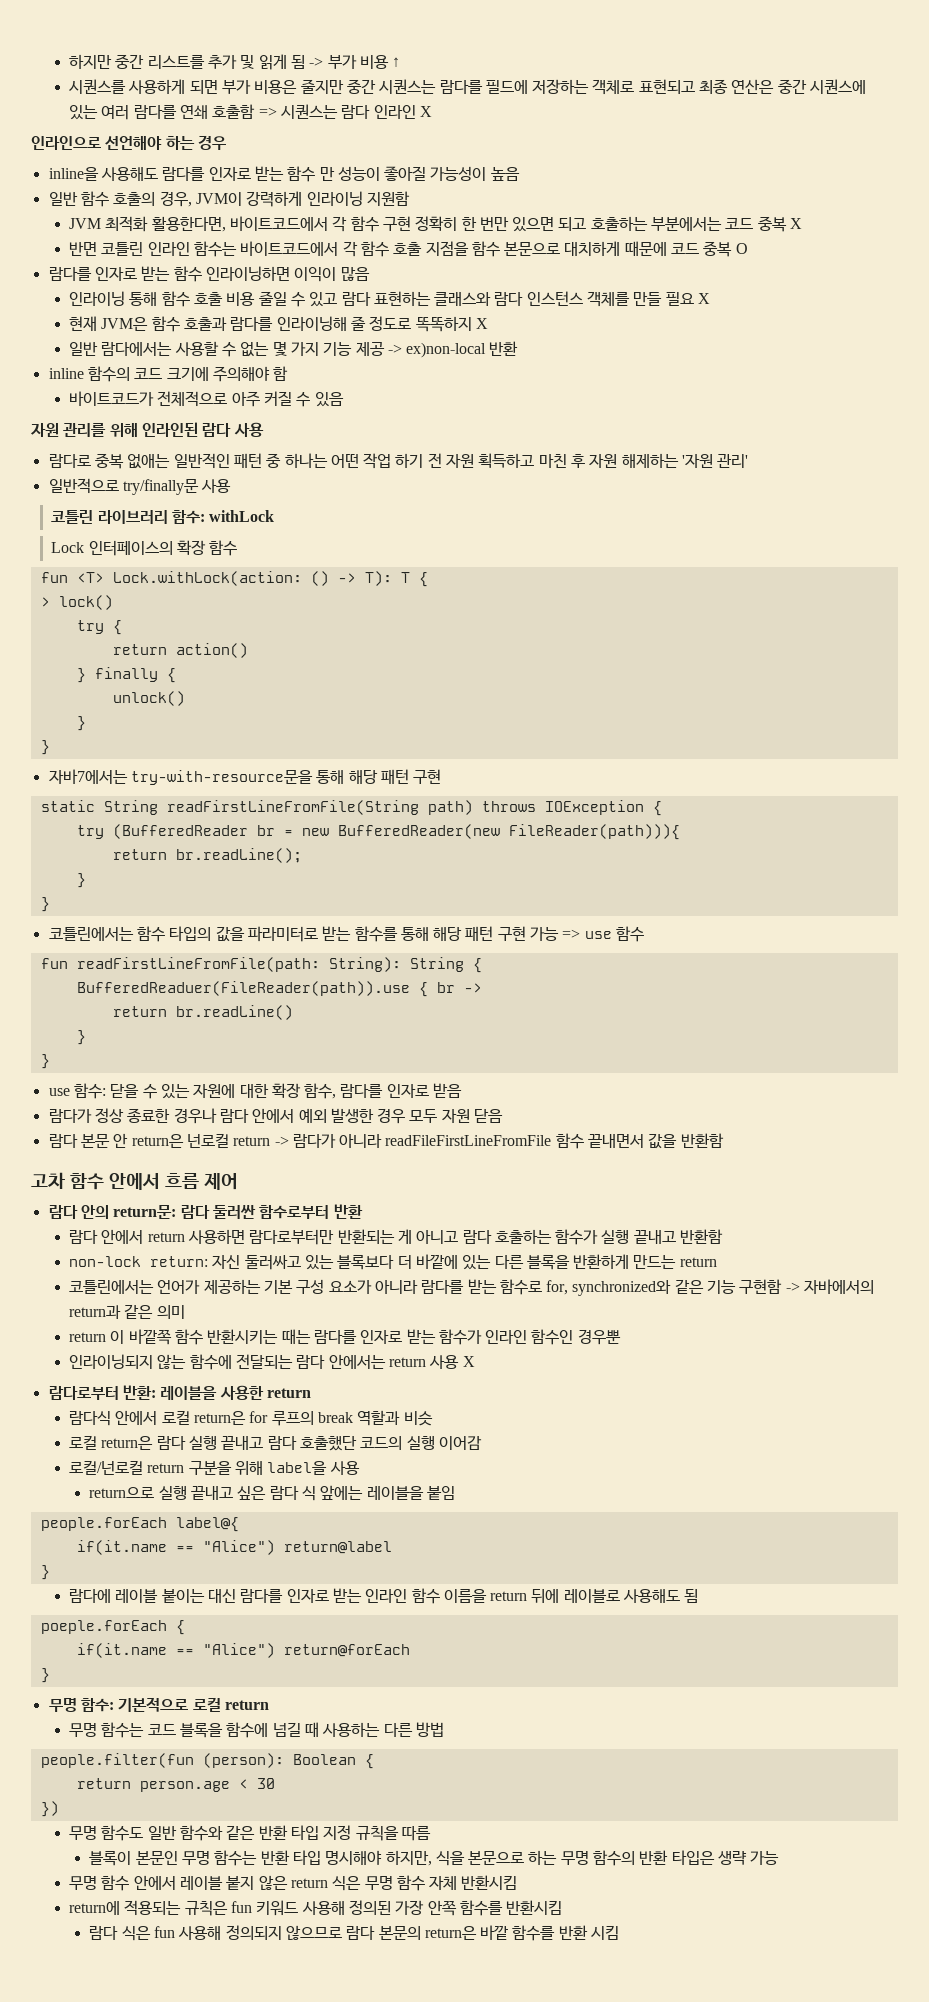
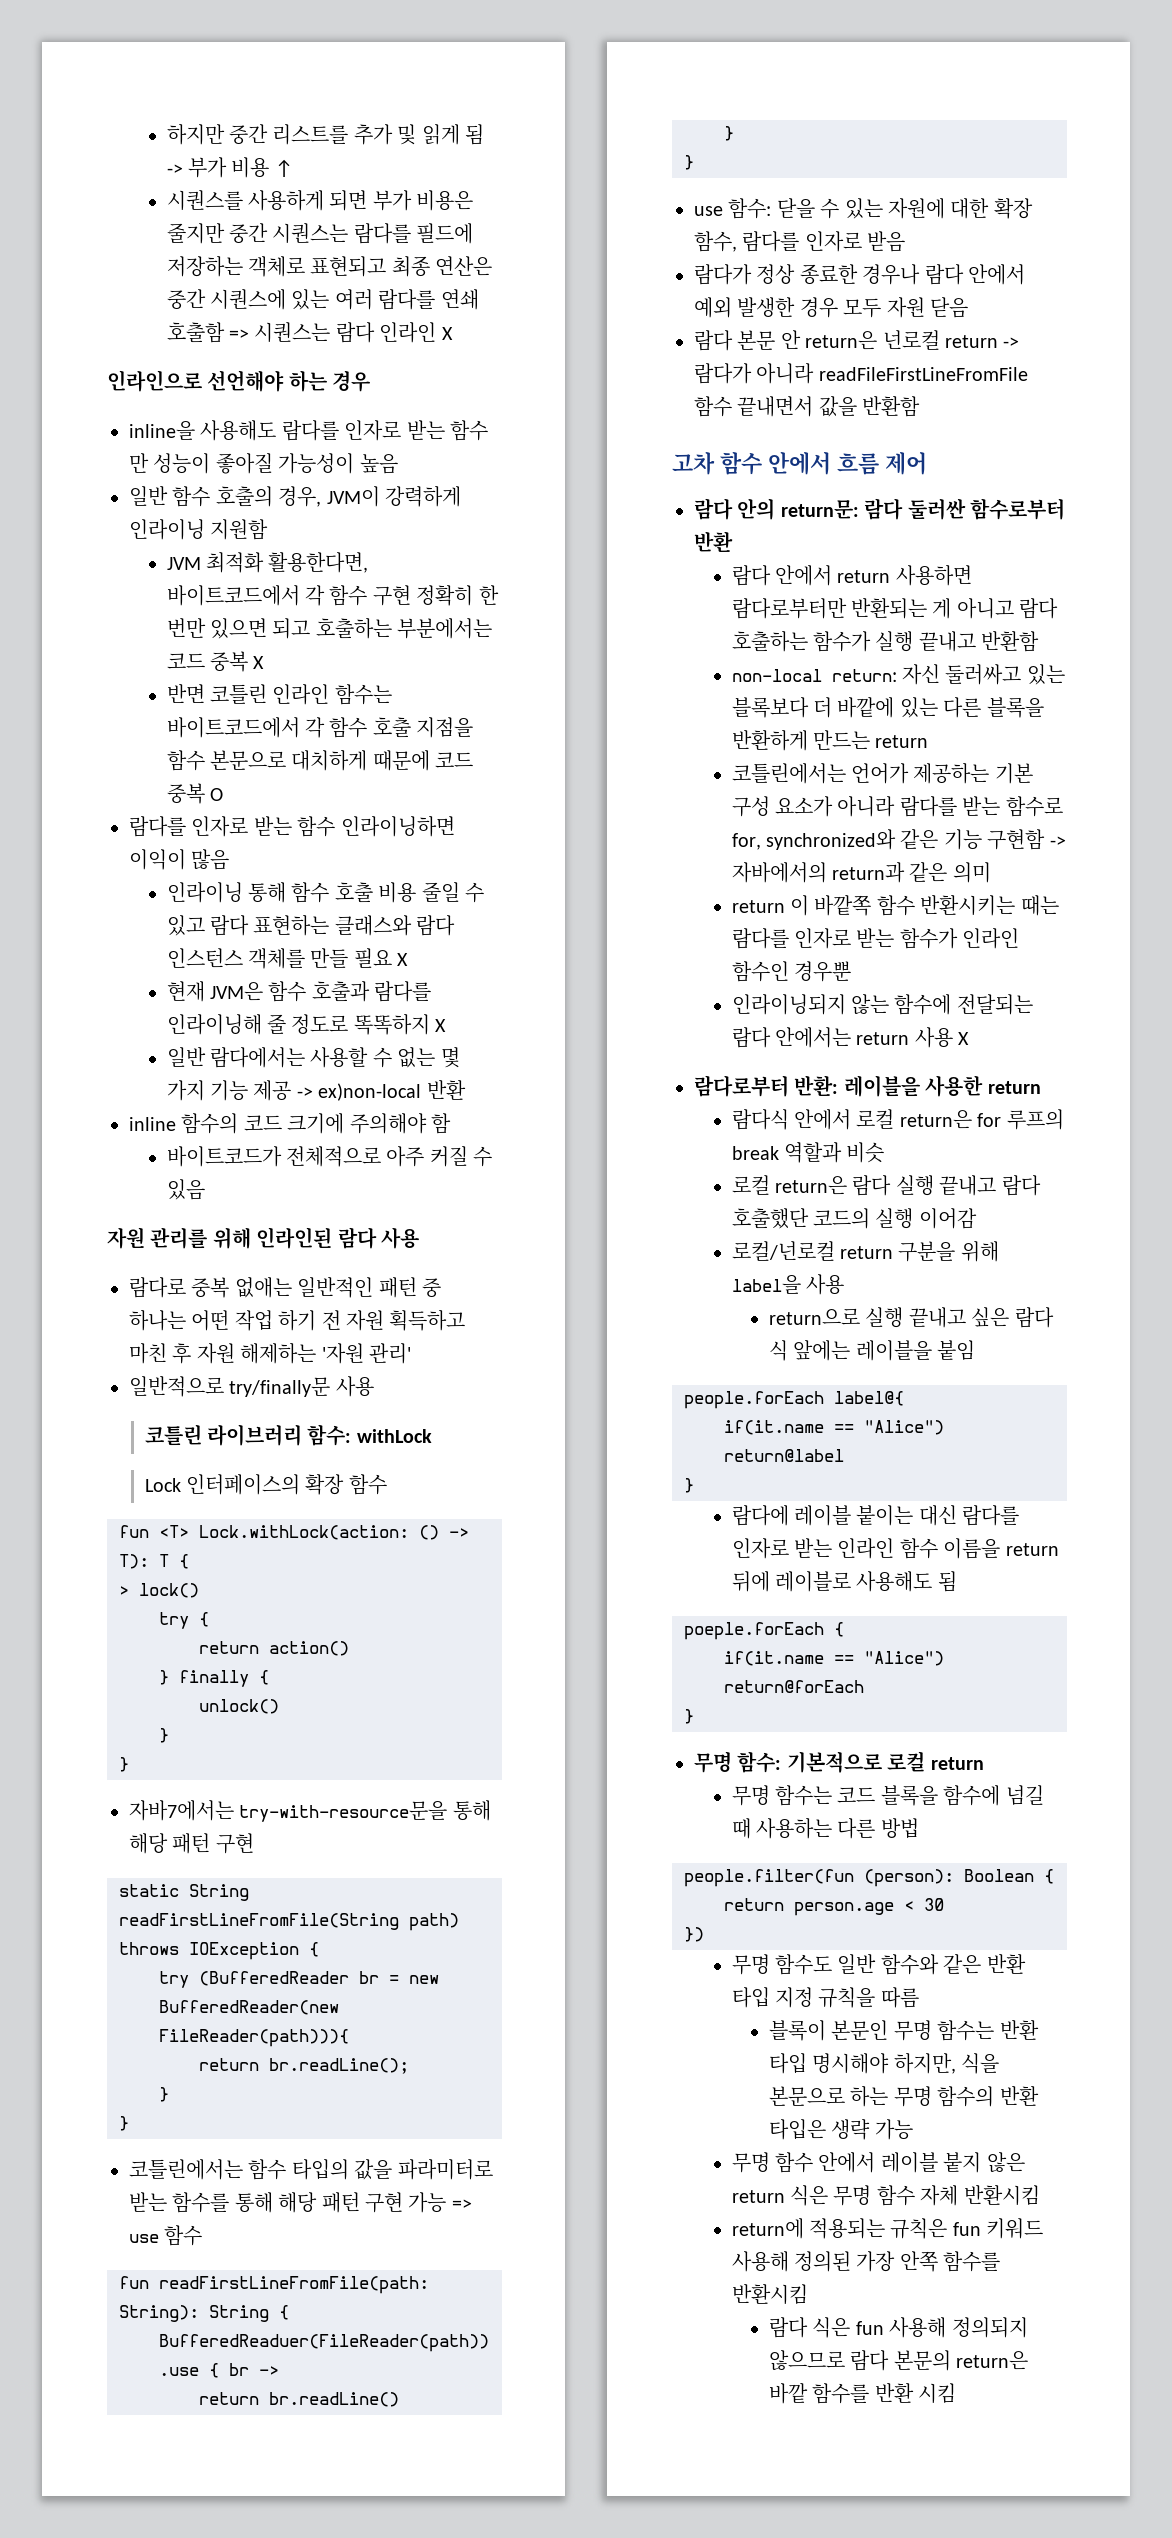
- non-lock return: 자신 둘러싸고 있는 블록보다 더 바깥에 있는 다른 블록을 반환하게 만드는 return
+ non-local return: 자신 둘러싸고 있는 블록보다 더 바깥에 있는 다른 블록을 반환하게 만드는 return

